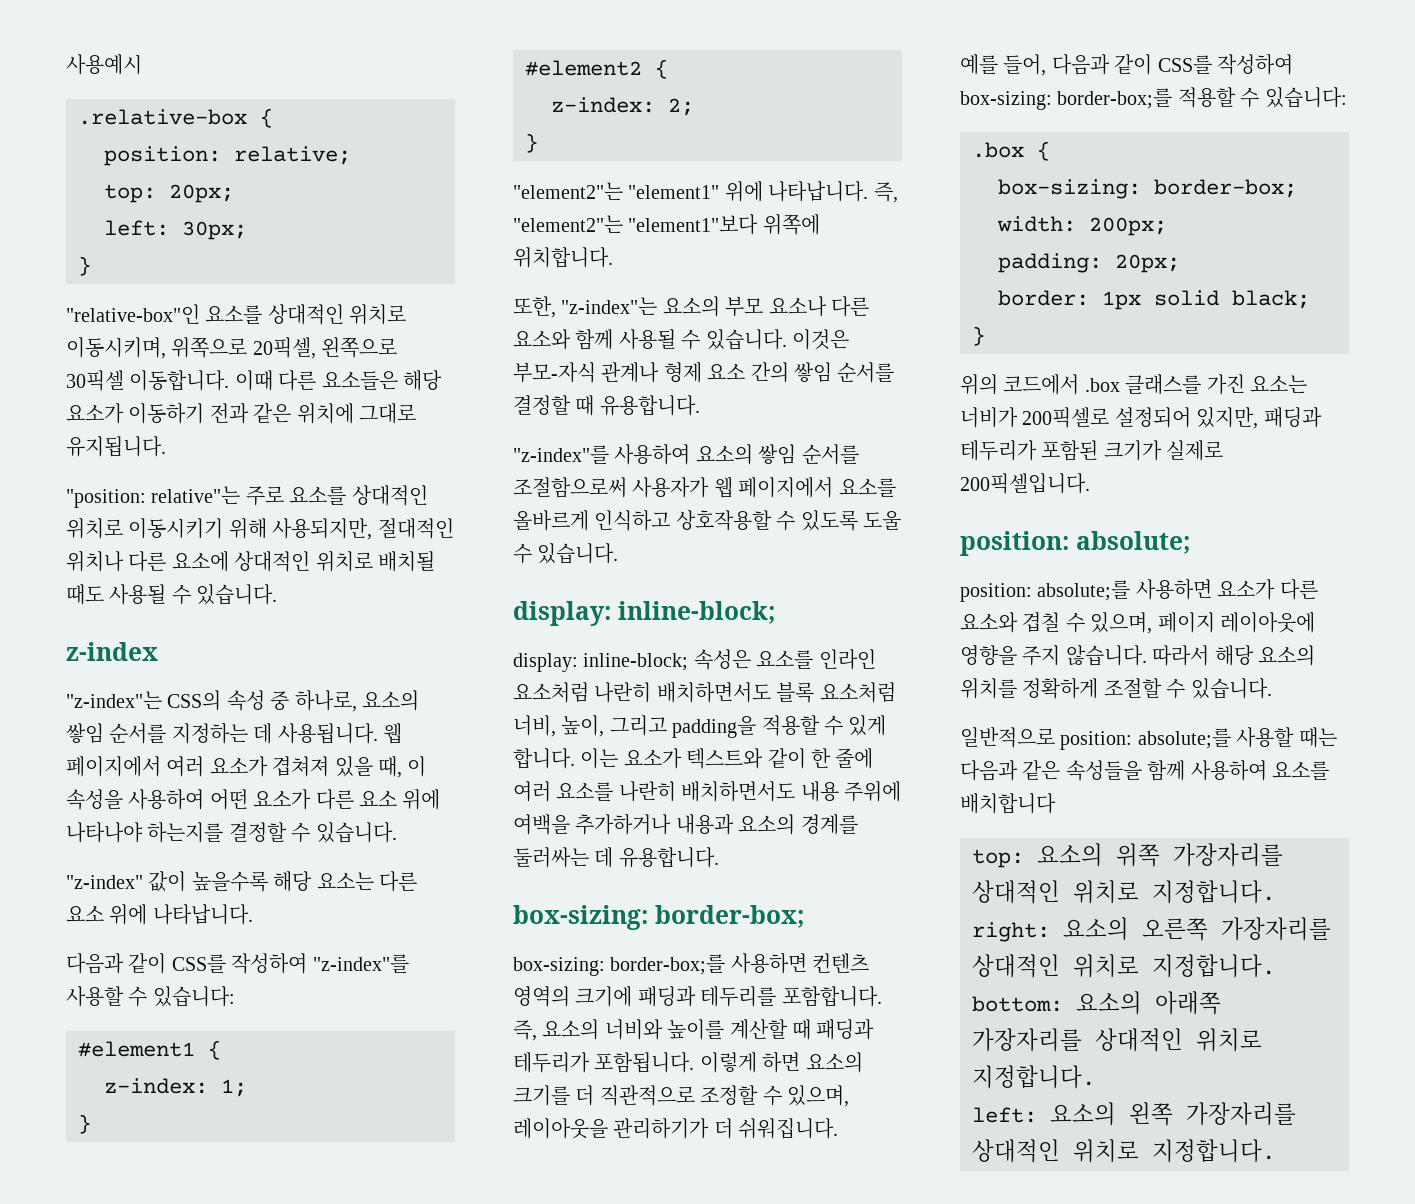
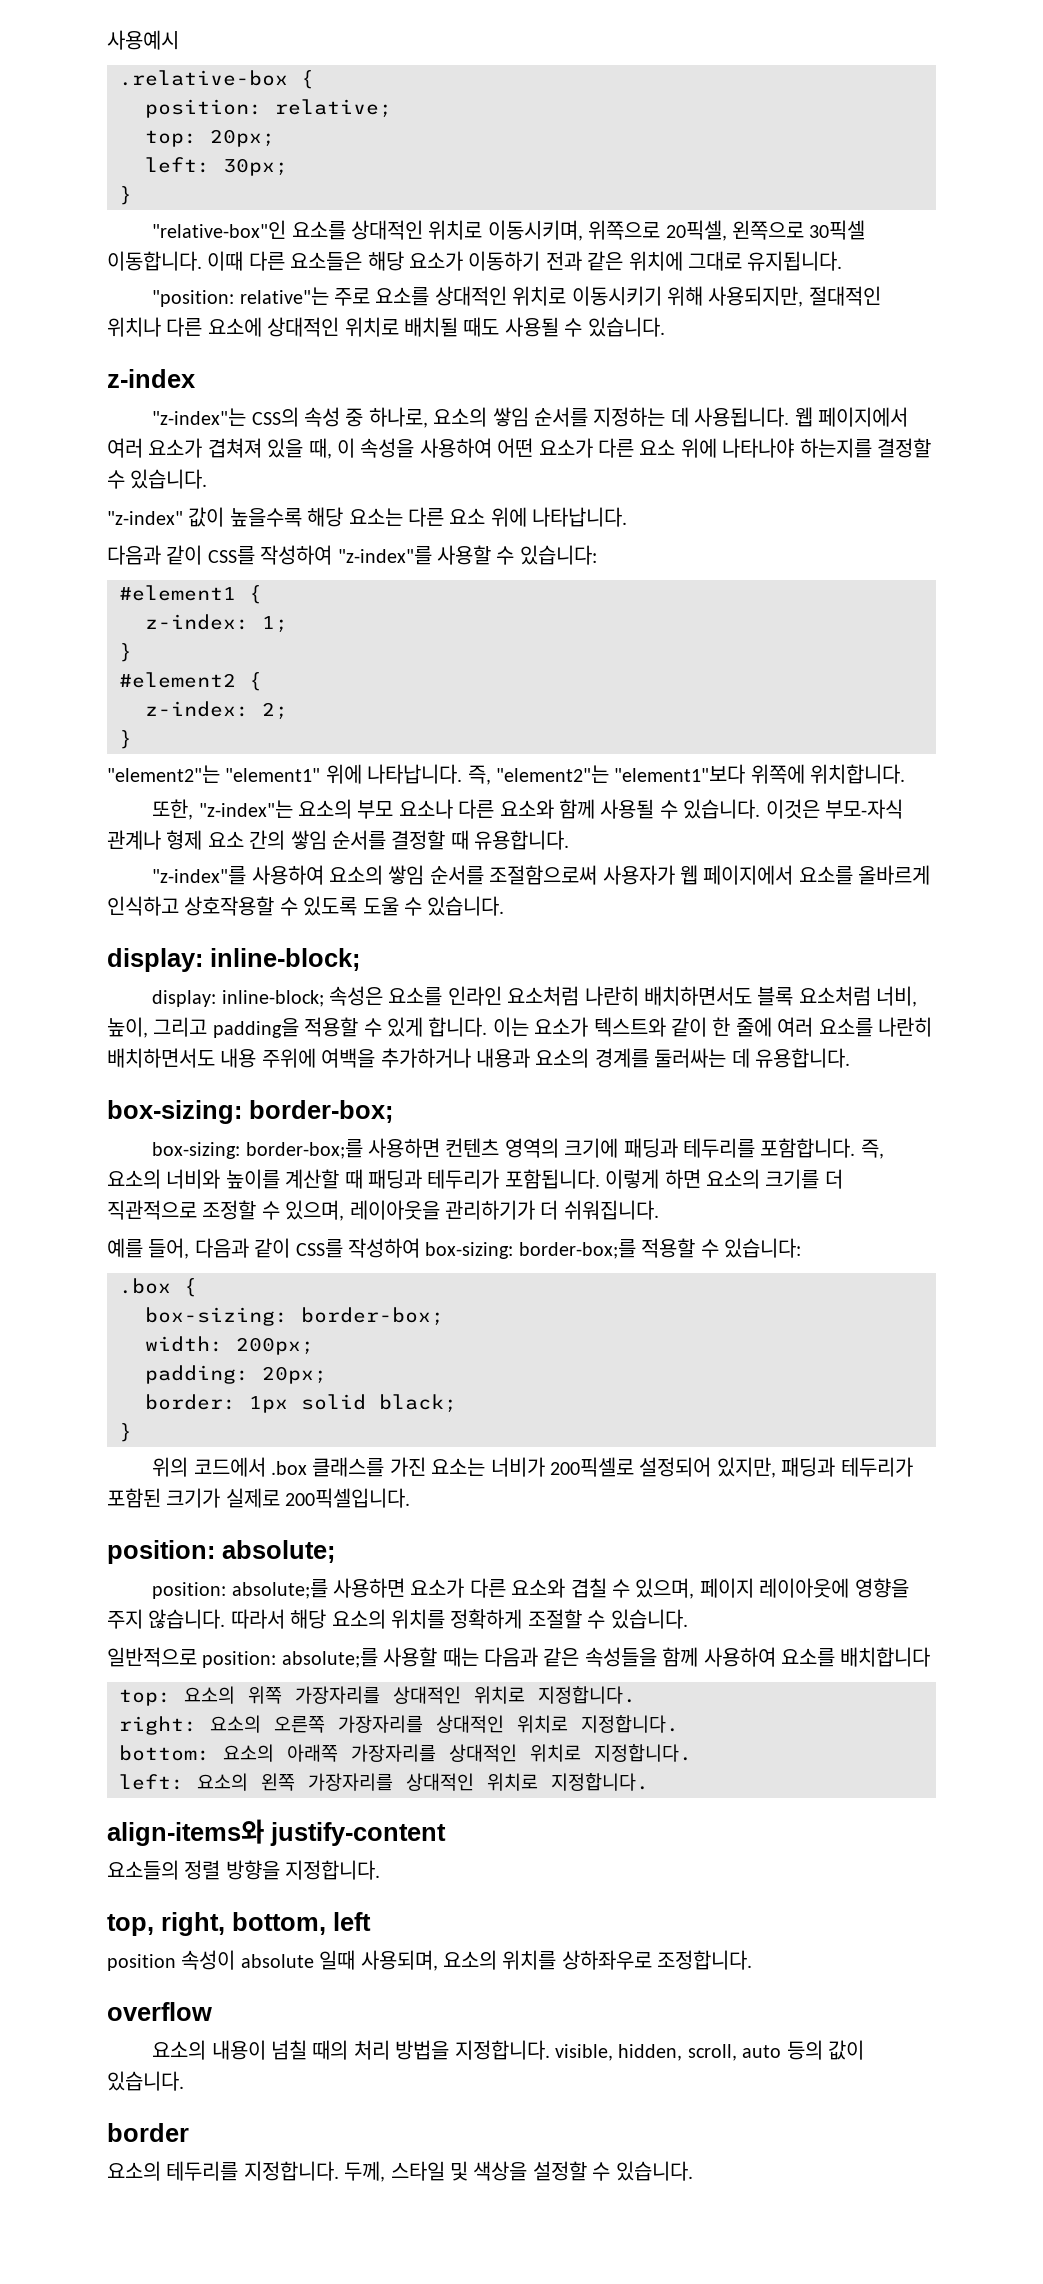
+ align-items와 justify-content
+ 요소들의 정렬 방향을 지정합니다.
+ top, right, bottom, left
+ position 속성이 absolute 일때 사용되며, 요소의 위치를 상하좌우로 조정합니다.
+ overflow
+ 요소의 내용이 넘칠 때의 처리 방법을 지정합니다. visible, hidden, scroll, auto 등의 값이 있습니다.
+ border
+ 요소의 테두리를 지정합니다. 두께, 스타일 및 색상을 설정할 수 있습니다.

